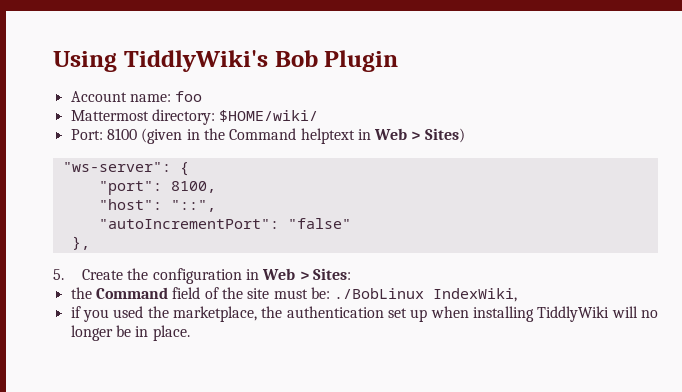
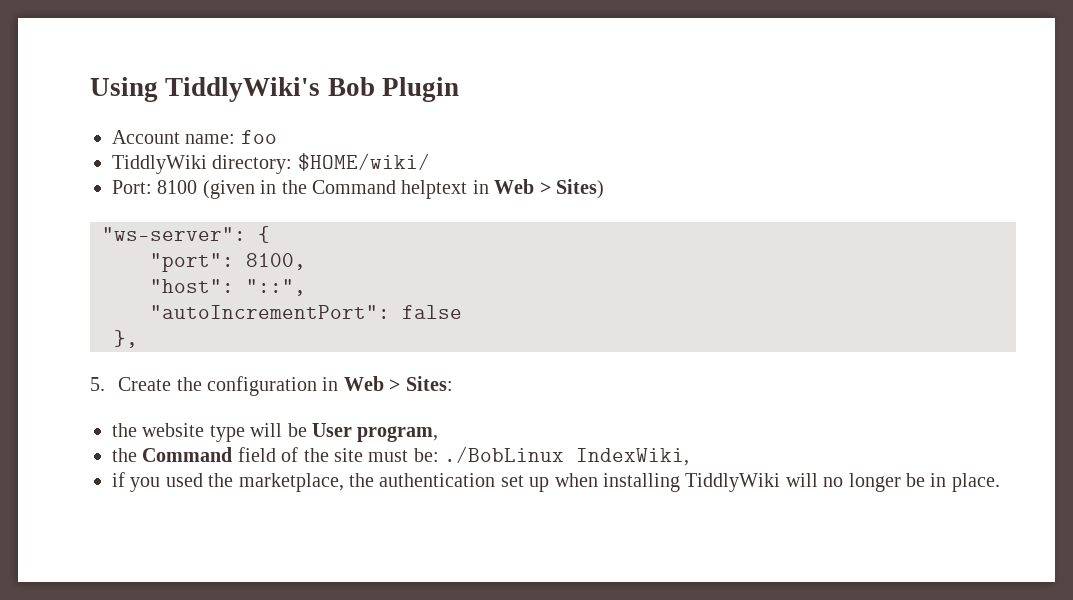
- Mattermost directory: $HOME/wiki/
+ TiddlyWiki directory: $HOME/wiki/
- "autoIncrementPort": "false"
+ "autoIncrementPort": false
+ the website type will be User program,

